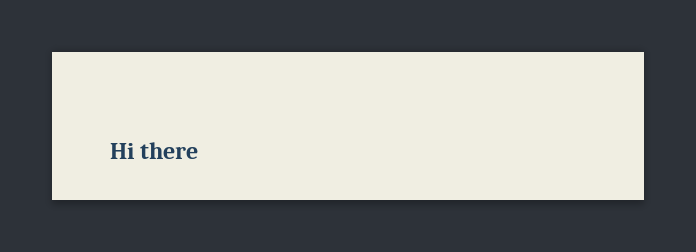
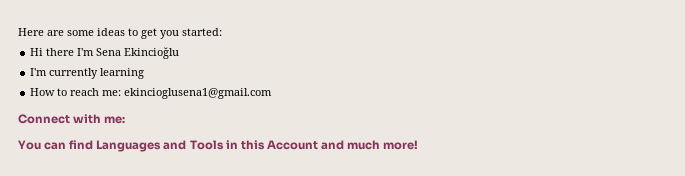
- Hi there
+ Here are some ideas to get you started:
+ Hi there I'm Sena Ekincioğlu
+ I'm currently learning
+ How to reach me: ekincioglusena1@gmail.com
+ Connect with me:
+ You can find Languages and Tools in this Account and much more!

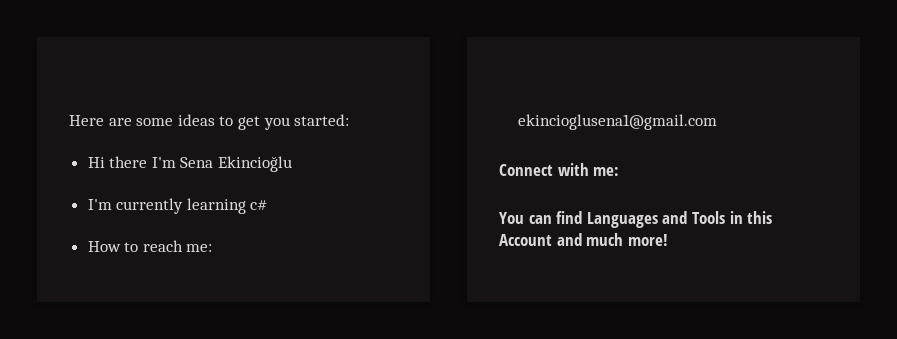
- I'm currently learning
+ I'm currently learning c#

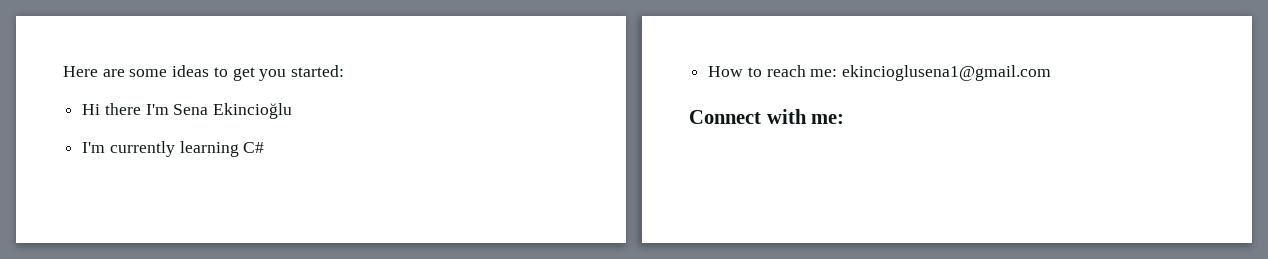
- I'm currently learning c#
+ I'm currently learning C#
- You can find Languages and Tools in this Account and much more!

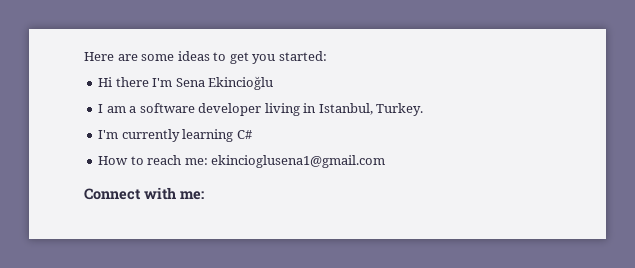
+ I am a software developer living in Istanbul, Turkey.

